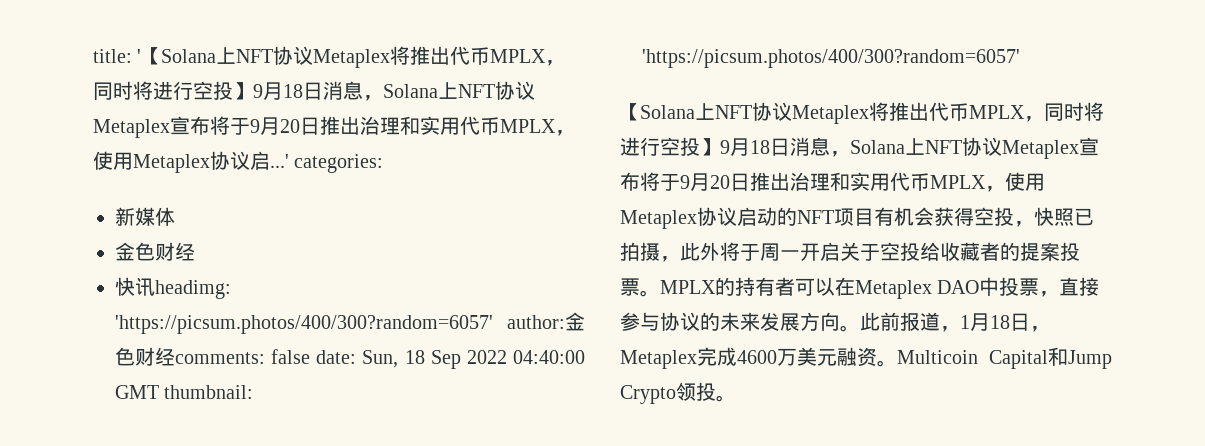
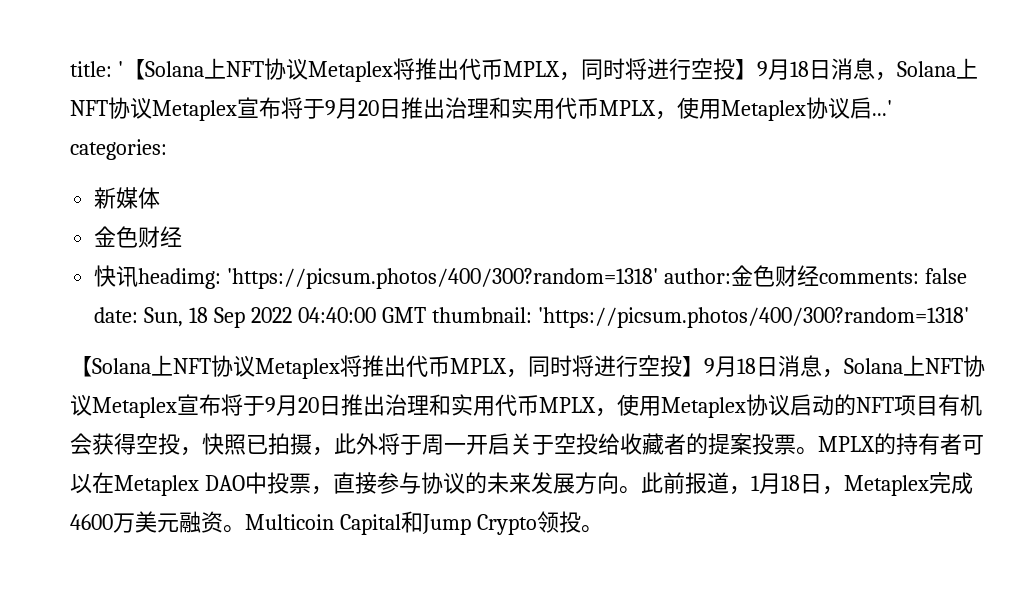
- 快讯headimg: 'https://picsum.photos/400/300?random=6057' author:金色财经comments: false date: Sun, 18 Sep 2022 04:40:00 GMT thumbnail: 'https://picsum.photos/400/300?random=6057'
+ 快讯headimg: 'https://picsum.photos/400/300?random=1318' author:金色财经comments: false date: Sun, 18 Sep 2022 04:40:00 GMT thumbnail: 'https://picsum.photos/400/300?random=1318'

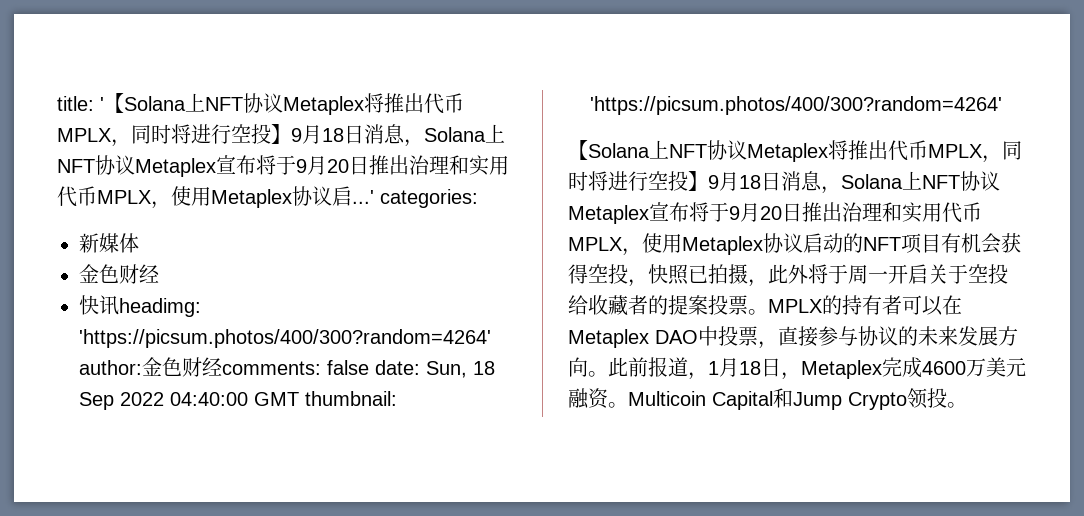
- 快讯headimg: 'https://picsum.photos/400/300?random=1318' author:金色财经comments: false date: Sun, 18 Sep 2022 04:40:00 GMT thumbnail: 'https://picsum.photos/400/300?random=1318'
+ 快讯headimg: 'https://picsum.photos/400/300?random=4264' author:金色财经comments: false date: Sun, 18 Sep 2022 04:40:00 GMT thumbnail: 'https://picsum.photos/400/300?random=4264'

